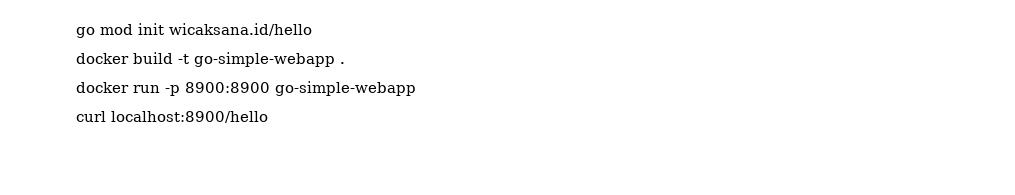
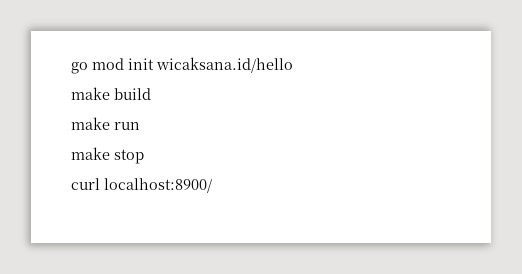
- docker build -t go-simple-webapp .
- docker run -p 8900:8900 go-simple-webapp
+ make build
+ make run
+ make stop
- curl localhost:8900/hello
+ curl localhost:8900/

